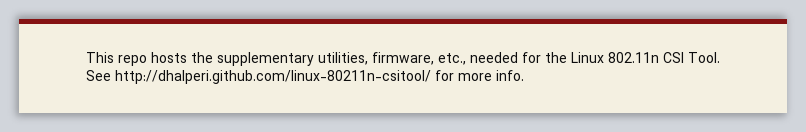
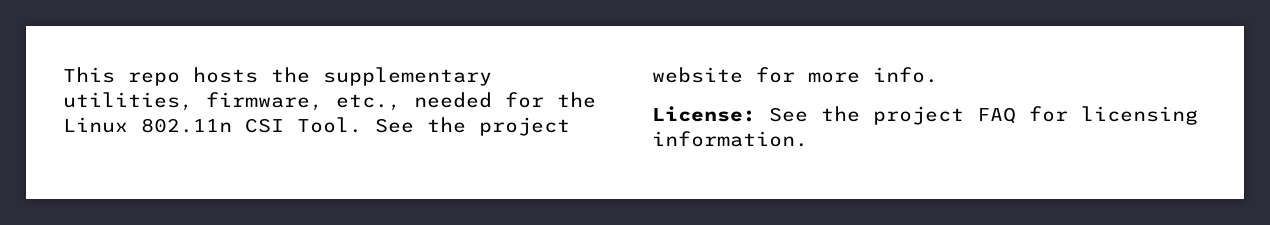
- See http://dhalperi.github.com/linux-80211n-csitool/ for more info.
+ See the project website for more info.
+ License: See the project FAQ for licensing information.

